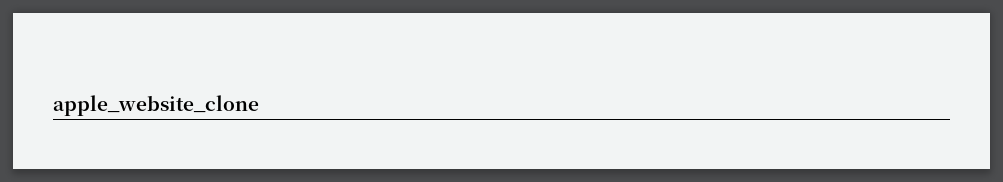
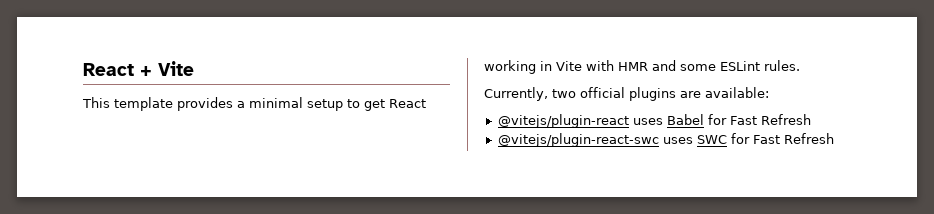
- apple_website_clone
+ React + Vite
+ This template provides a minimal setup to get React working in Vite with HMR and some ESLint rules.
+ Currently, two official plugins are available:
+ @vitejs/plugin-react uses Babel for Fast Refresh
+ @vitejs/plugin-react-swc uses SWC for Fast Refresh

